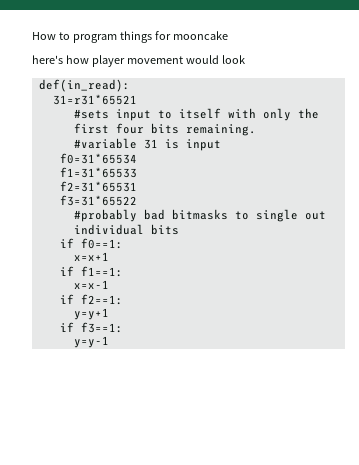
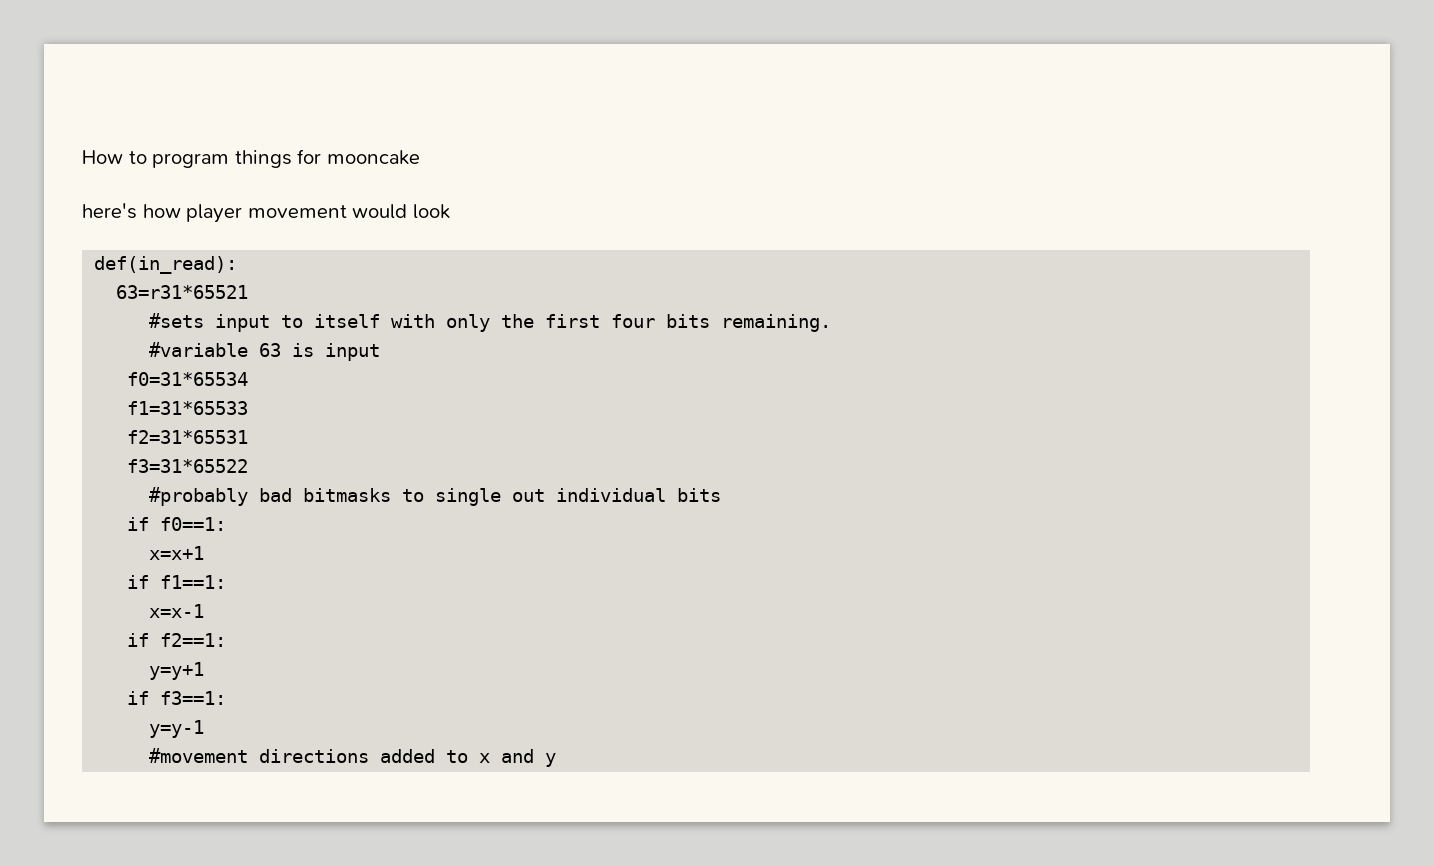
- 31=r31*65521
+ 63=r31*65521
- #variable 31 is input
+ #variable 63 is input
+ #movement directions added to x and y

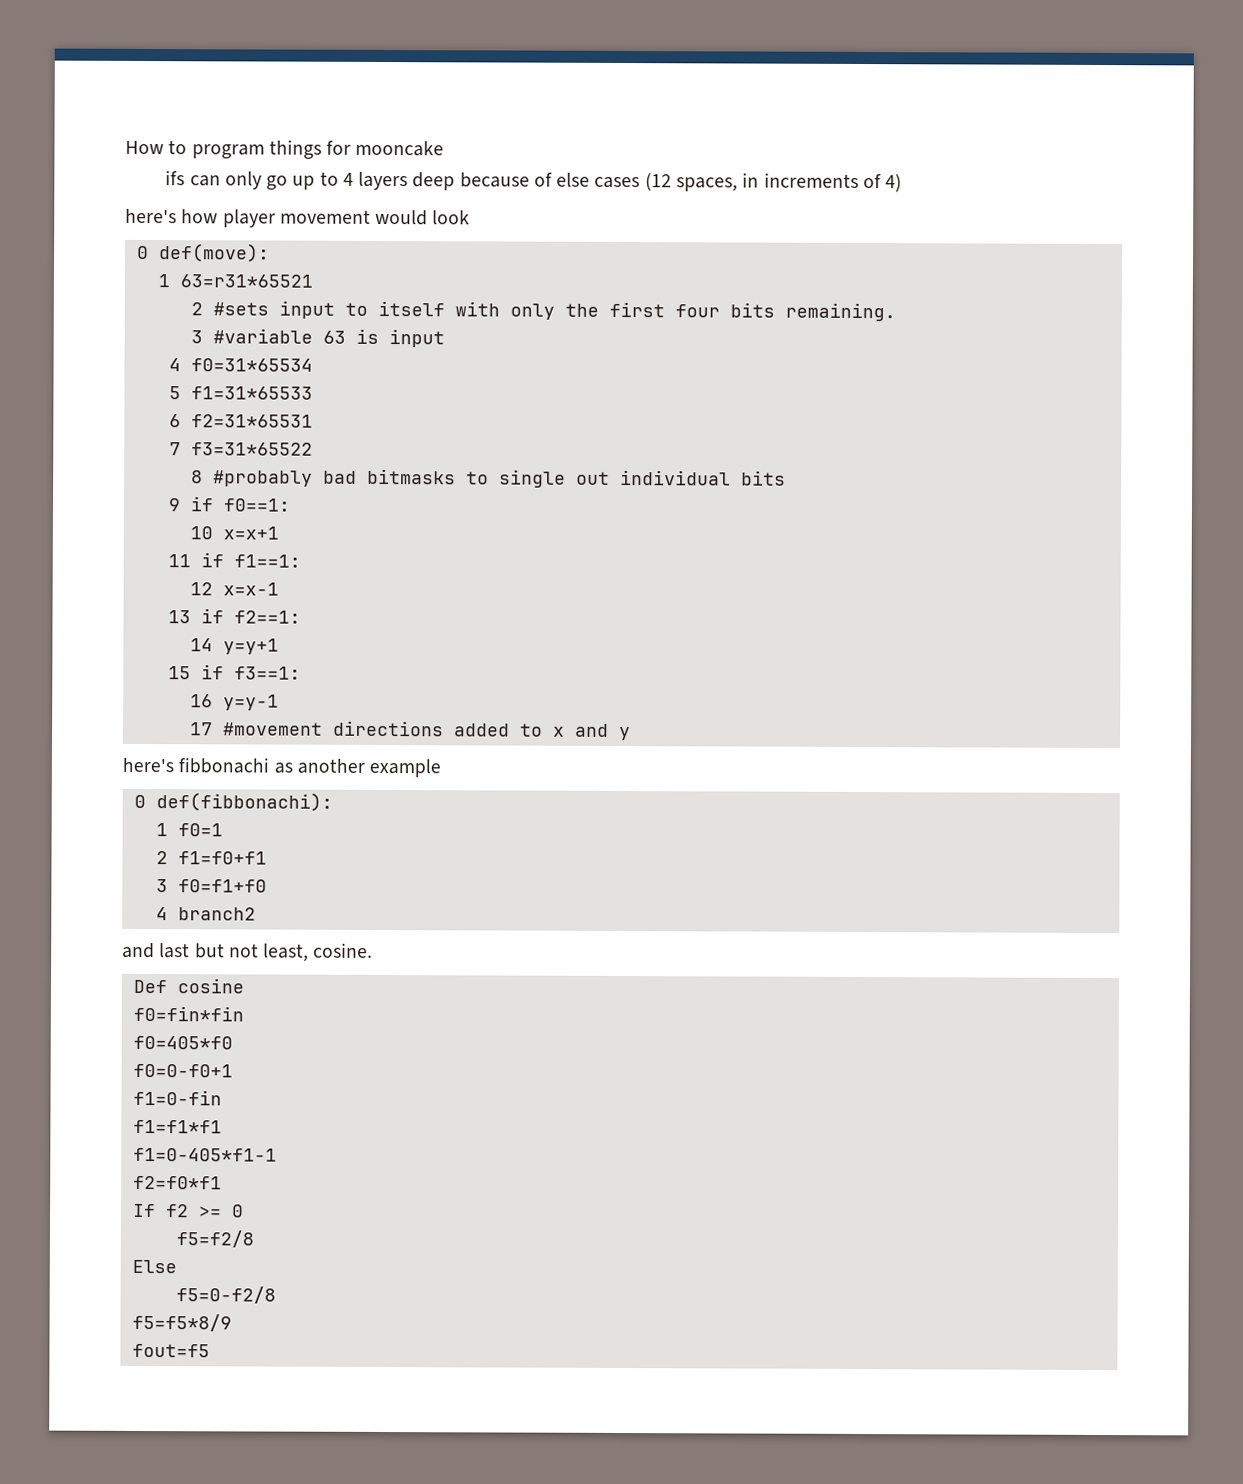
+ ifs can only go up to 4 layers deep because of else cases (12 spaces, in increments of 4)
- def(in_read):
- 63=r31*65521
+ 0 def(move):
+ 1 63=r31*65521
- #sets input to itself with only the first four bits remaining.
+ 2 #sets input to itself with only the first four bits remaining.
- #variable 63 is input
+ 3 #variable 63 is input
- f0=31*65534
+ 4 f0=31*65534
- f1=31*65533
+ 5 f1=31*65533
- f2=31*65531
+ 6 f2=31*65531
- f3=31*65522
+ 7 f3=31*65522
- #probably bad bitmasks to single out individual bits
+ 8 #probably bad bitmasks to single out individual bits
- if f0==1:
+ 9 if f0==1:
- x=x+1
+ 10 x=x+1
- if f1==1:
+ 11 if f1==1:
- x=x-1
+ 12 x=x-1
- if f2==1:
+ 13 if f2==1:
- y=y+1
+ 14 y=y+1
- if f3==1:
+ 15 if f3==1:
- y=y-1
+ 16 y=y-1
- #movement directions added to x and y
+ 17 #movement directions added to x and y
+ here's fibbonachi as another example
+ 0 def(fibbonachi):
+ 1 f0=1
+ 2 f1=f0+f1
+ 3 f0=f1+f0
+ 4 branch2
+ and last but not least, cosine.
+ Def cosine
+ f0=fin*fin
+ f0=405*f0
+ f0=0-f0+1
+ f1=0-fin
+ f1=f1*f1
+ f1=0-405*f1-1
+ f2=f0*f1
+ If f2 >= 0
+ f5=f2/8
+ Else
+ f5=0-f2/8
+ f5=f5*8/9
+ fout=f5

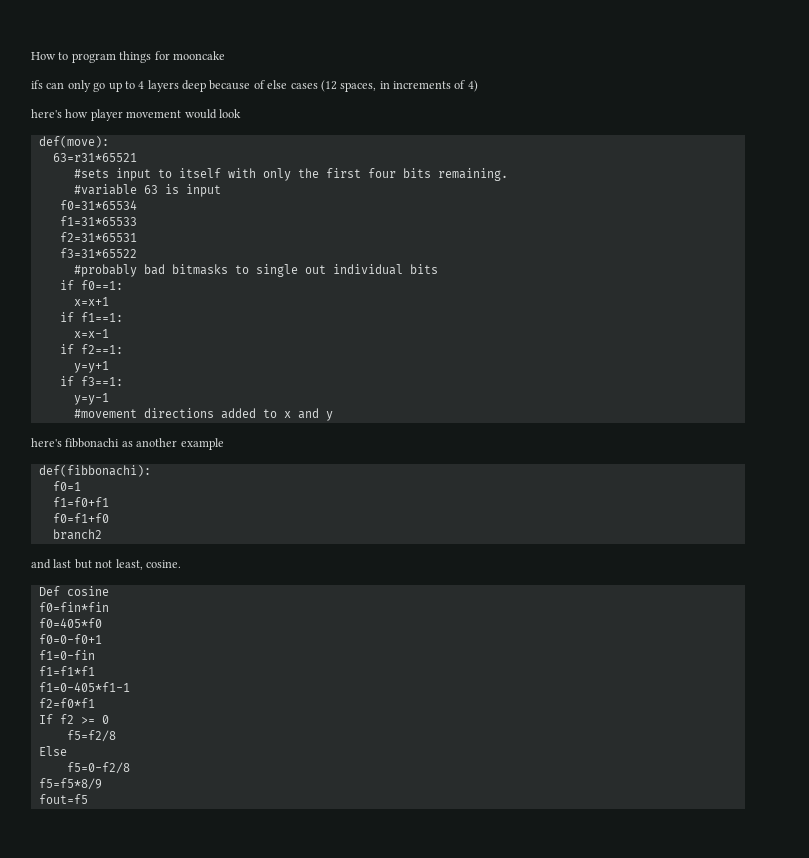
- 0 def(move):
+ def(move):
- 1 63=r31*65521
+ 63=r31*65521
- 2 #sets input to itself with only the first four bits remaining.
+ #sets input to itself with only the first four bits remaining.
- 3 #variable 63 is input
+ #variable 63 is input
- 4 f0=31*65534
+ f0=31*65534
- 5 f1=31*65533
+ f1=31*65533
- 6 f2=31*65531
+ f2=31*65531
- 7 f3=31*65522
+ f3=31*65522
- 8 #probably bad bitmasks to single out individual bits
+ #probably bad bitmasks to single out individual bits
- 9 if f0==1:
+ if f0==1:
- 10 x=x+1
+ x=x+1
- 11 if f1==1:
+ if f1==1:
- 12 x=x-1
+ x=x-1
- 13 if f2==1:
+ if f2==1:
- 14 y=y+1
+ y=y+1
- 15 if f3==1:
+ if f3==1:
- 16 y=y-1
+ y=y-1
- 17 #movement directions added to x and y
+ #movement directions added to x and y
- 0 def(fibbonachi):
+ def(fibbonachi):
- 1 f0=1
+ f0=1
- 2 f1=f0+f1
+ f1=f0+f1
- 3 f0=f1+f0
+ f0=f1+f0
- 4 branch2
+ branch2

